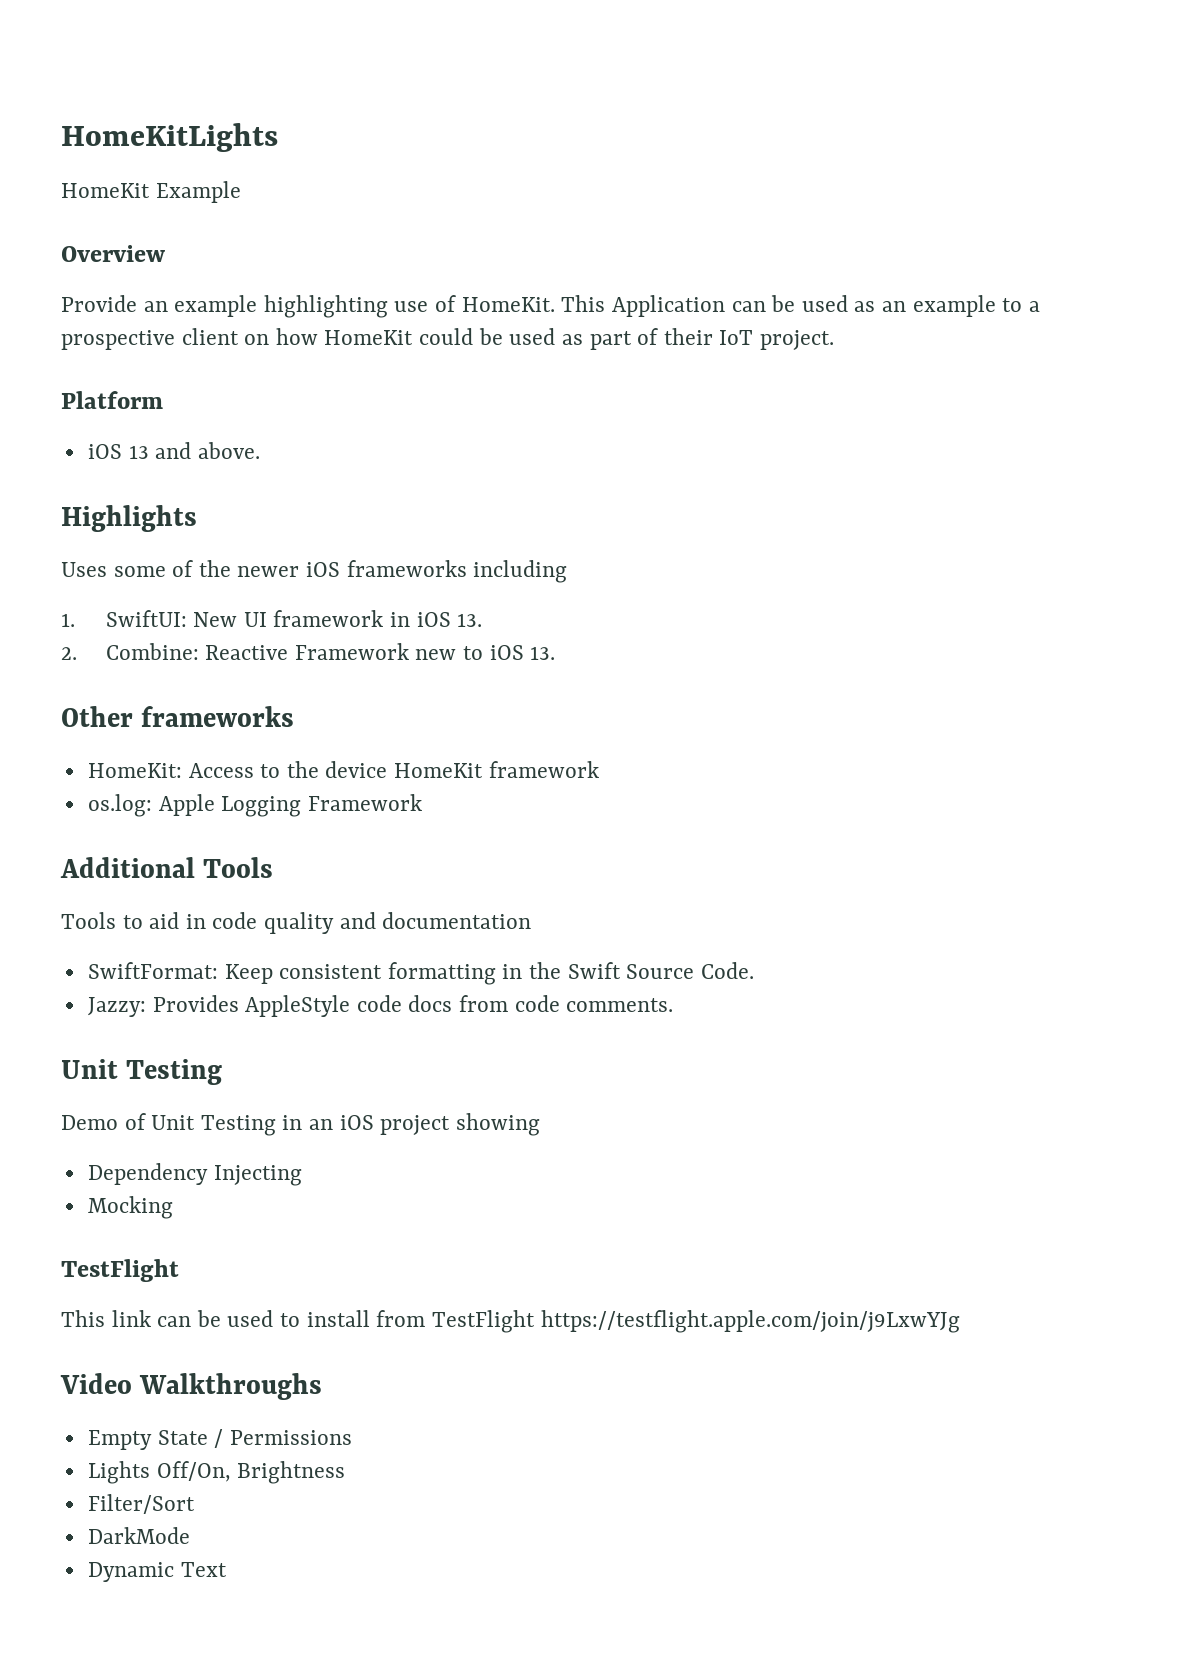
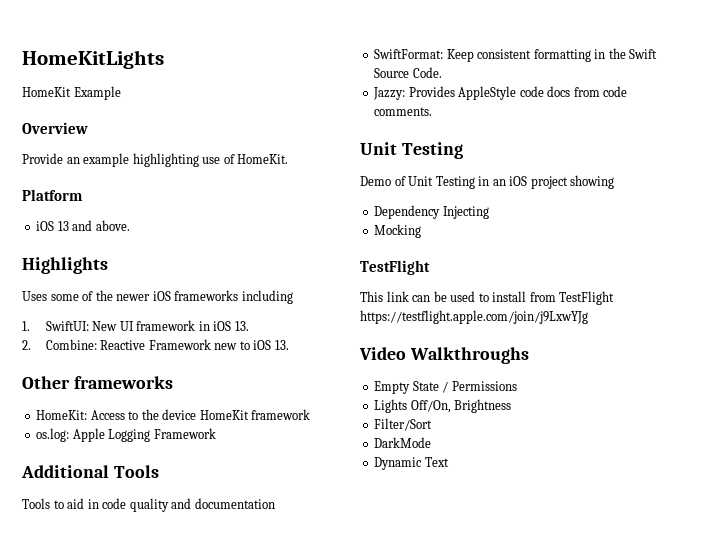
- This Application can be used as an example to a prospective client on how HomeKit could be used as part of their IoT project.

